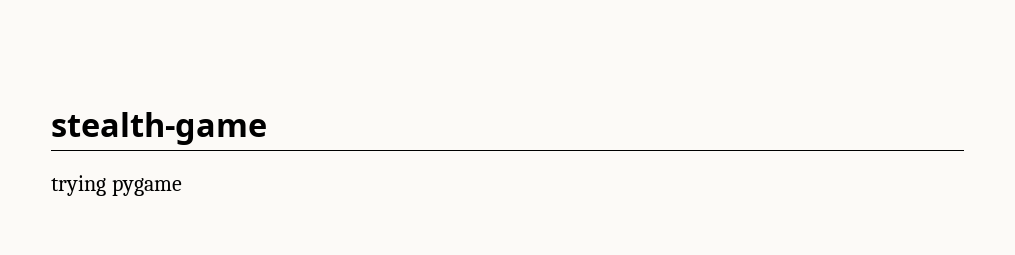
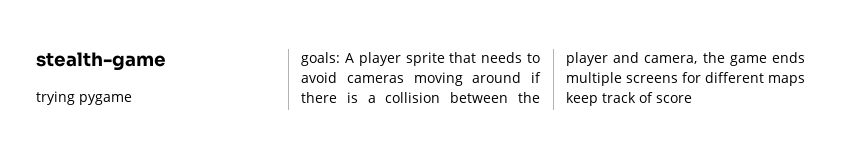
+ goals: A player sprite that needs to avoid cameras moving around if there is a collision between the player and camera, the game ends multiple screens for different maps keep track of score

